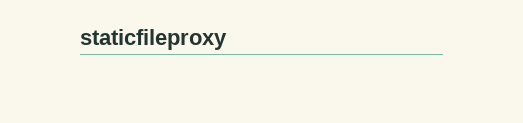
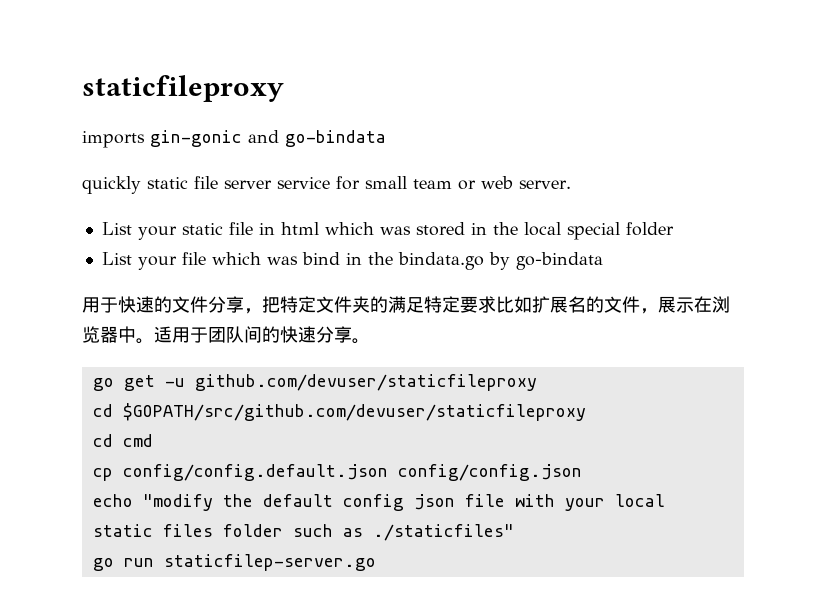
+ imports gin-gonic and go-bindata
+ quickly static file server service for small team or web server.
+ List your static file in html which was stored in the local special folder
+ List your file which was bind in the bindata.go by go-bindata
+ 用于快速的文件分享，把特定文件夹的满足特定要求比如扩展名的文件，展示在浏览器中。适用于团队间的快速分享。
+ go get -u github.com/devuser/staticfileproxy
+ cd $GOPATH/src/github.com/devuser/staticfileproxy
+ cd cmd
+ cp config/config.default.json config/config.json
+ echo "modify the default config json file with your local static files folder such as ./staticfiles"
+ go run staticfilep-server.go

